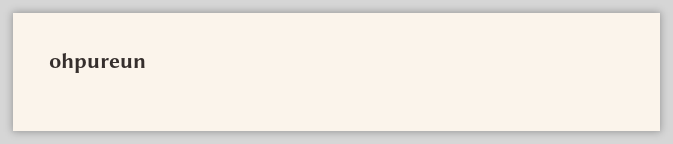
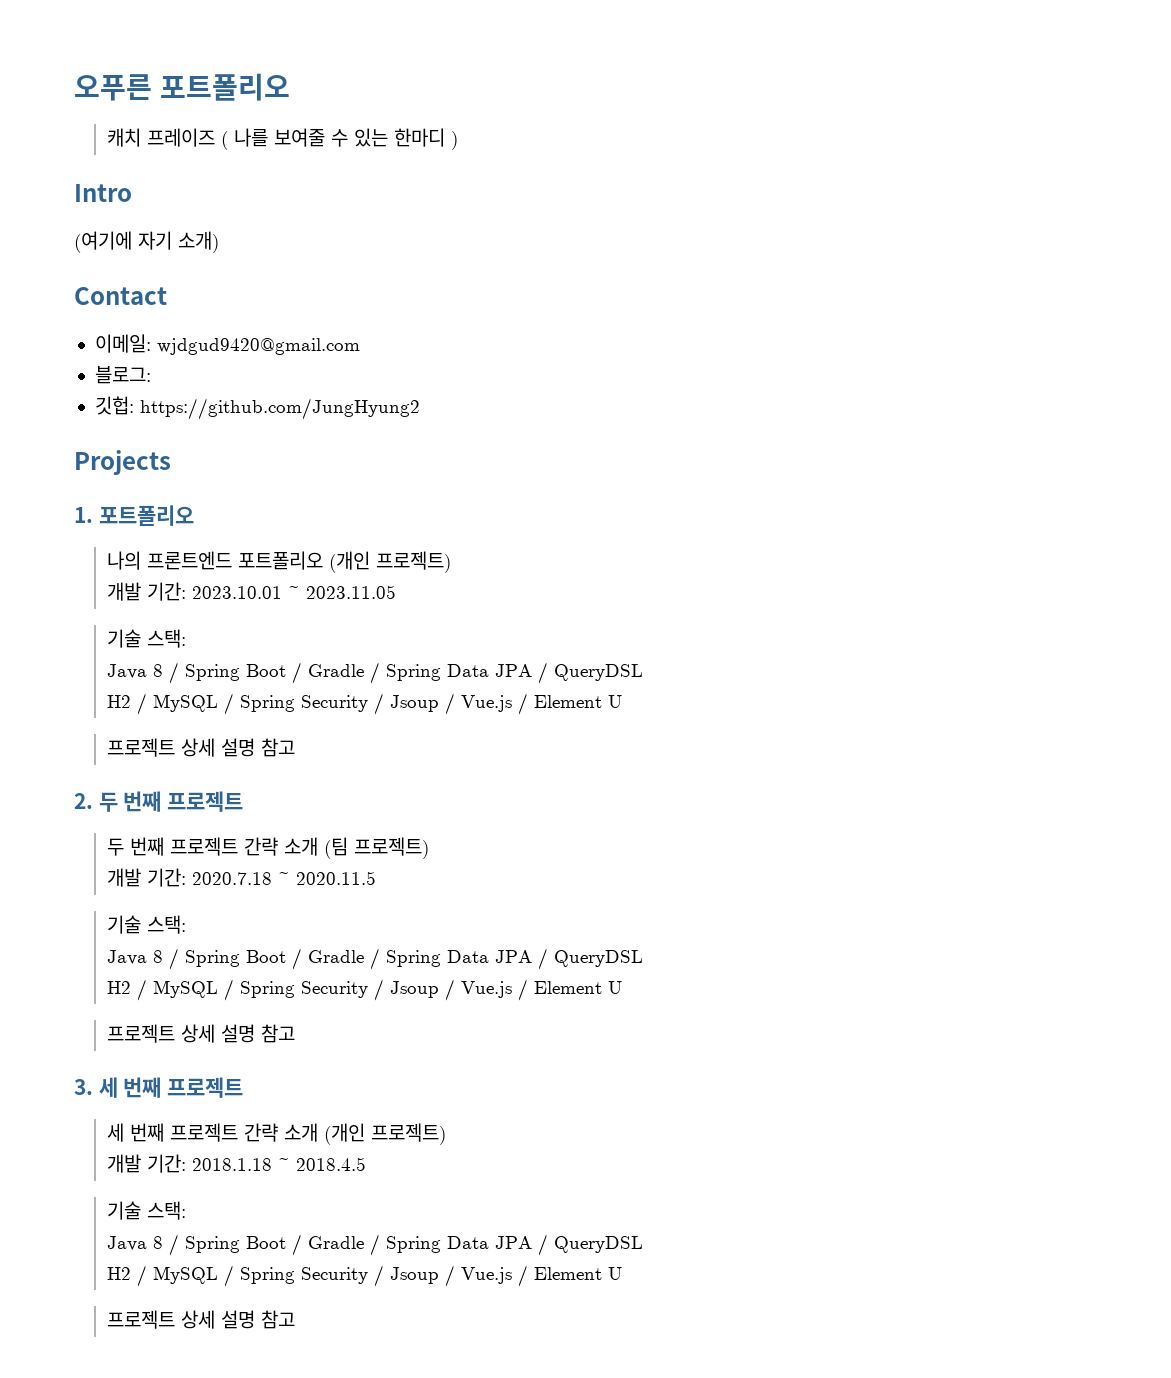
- ohpureun
+ 오푸른 포트폴리오
+ 캐치 프레이즈 ( 나를 보여줄 수 있는 한마디 )
+ Intro
+ (여기에 자기 소개)
+ Contact
+ 이메일: wjdgud9420@gmail.com
+ 블로그:
+ 깃헙: https://github.com/JungHyung2
+ Projects
+ 1. 포트폴리오
+ 나의 프론트엔드 포트폴리오 (개인 프로젝트)
+ 개발 기간: 2023.10.01 ~ 2023.11.05
+ 기술 스택:
+ Java 8 / Spring Boot / Gradle / Spring Data JPA / QueryDSL
+ H2 / MySQL / Spring Security / Jsoup / Vue.js / Element U
+ 프로젝트 상세 설명 참고
+ 2. 두 번째 프로젝트
+ 두 번째 프로젝트 간략 소개 (팀 프로젝트)
+ 개발 기간: 2020.7.18 ~ 2020.11.5
+ 기술 스택:
+ Java 8 / Spring Boot / Gradle / Spring Data JPA / QueryDSL
+ H2 / MySQL / Spring Security / Jsoup / Vue.js / Element U
+ 프로젝트 상세 설명 참고
+ 3. 세 번째 프로젝트
+ 세 번째 프로젝트 간략 소개 (개인 프로젝트)
+ 개발 기간: 2018.1.18 ~ 2018.4.5
+ 기술 스택:
+ Java 8 / Spring Boot / Gradle / Spring Data JPA / QueryDSL
+ H2 / MySQL / Spring Security / Jsoup / Vue.js / Element U
+ 프로젝트 상세 설명 참고

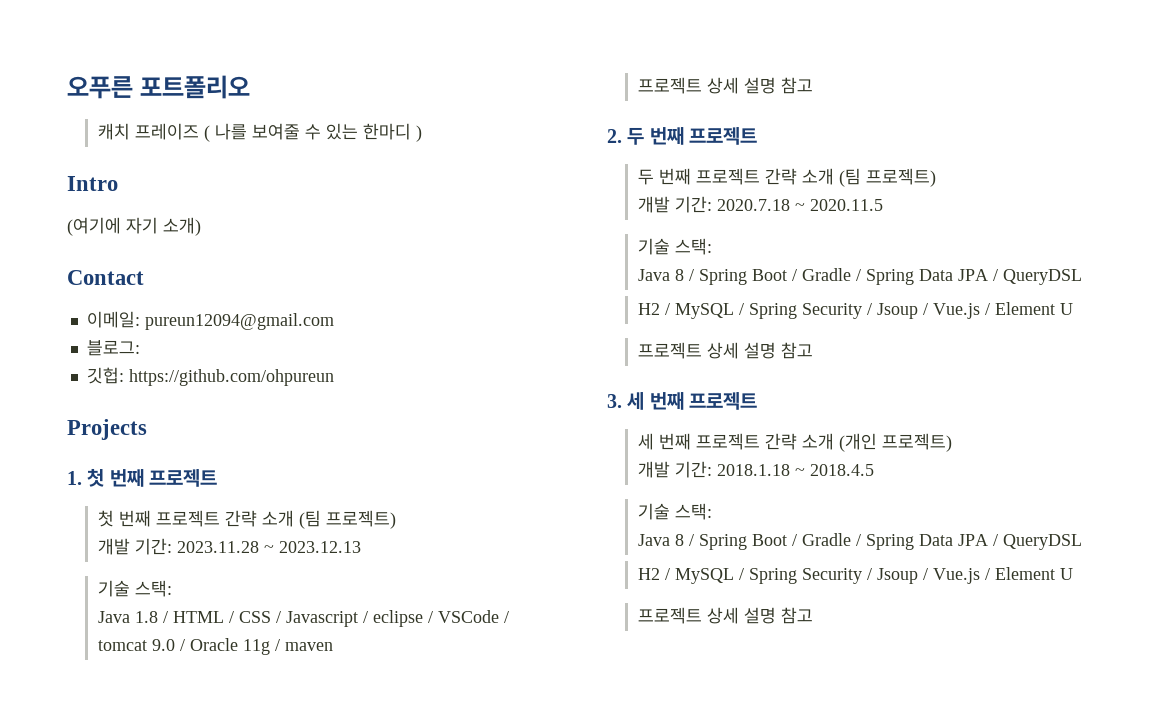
- 이메일: wjdgud9420@gmail.com
+ 이메일: pureun12094@gmail.com
- 깃헙: https://github.com/JungHyung2
+ 깃헙: https://github.com/ohpureun
- 1. 포트폴리오
- 나의 프론트엔드 포트폴리오 (개인 프로젝트)
- 개발 기간: 2023.10.01 ~ 2023.11.05
+ 1. 첫 번째 프로젝트
+ 첫 번째 프로젝트 간략 소개 (팀 프로젝트)
+ 개발 기간: 2023.11.28 ~ 2023.12.13
  기술 스택:
- Java 8 / Spring Boot / Gradle / Spring Data JPA / QueryDSL
- H2 / MySQL / Spring Security / Jsoup / Vue.js / Element U
+ Java 1.8 / HTML / CSS / Javascript / eclipse / VSCode / tomcat 9.0 / Oracle 11g / maven

